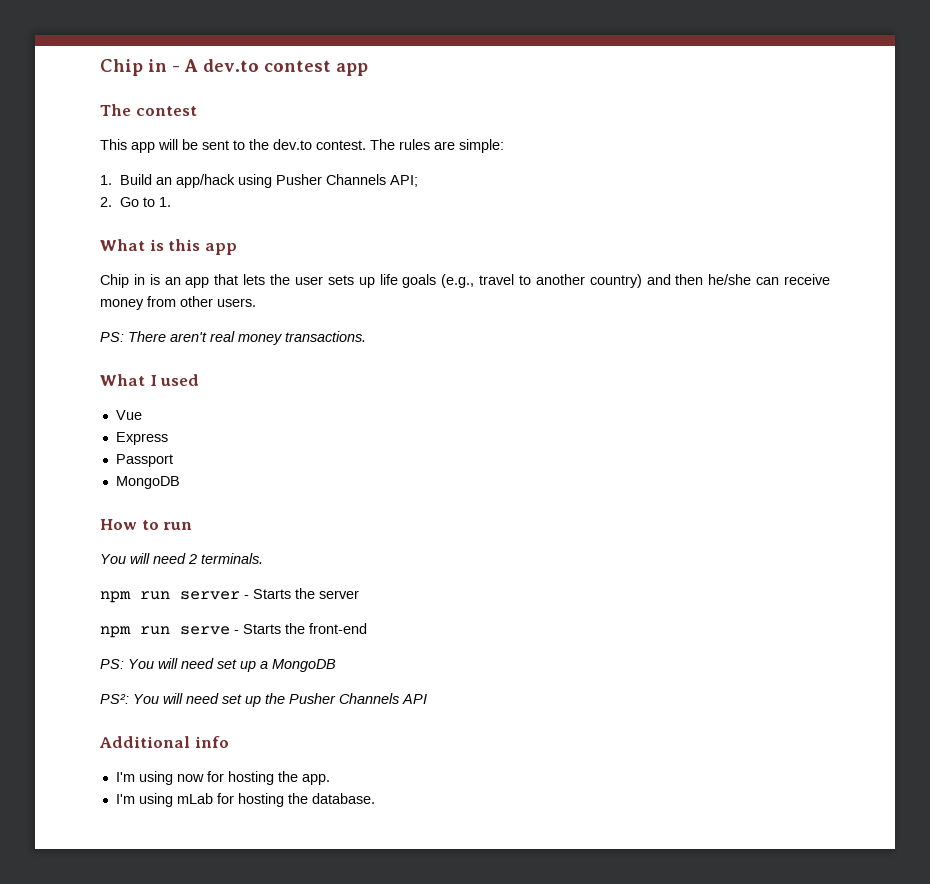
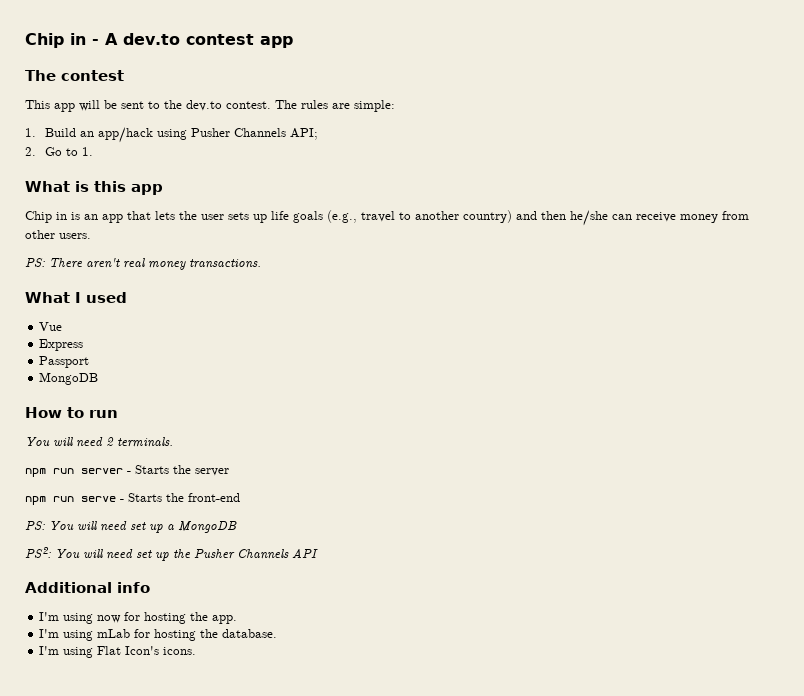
+ I'm using Flat Icon's icons.

